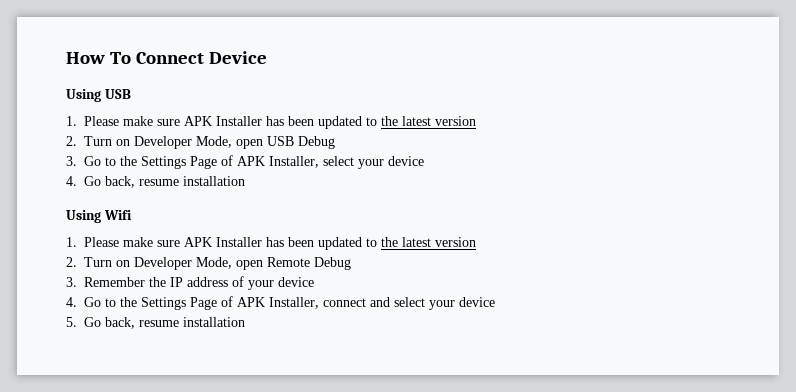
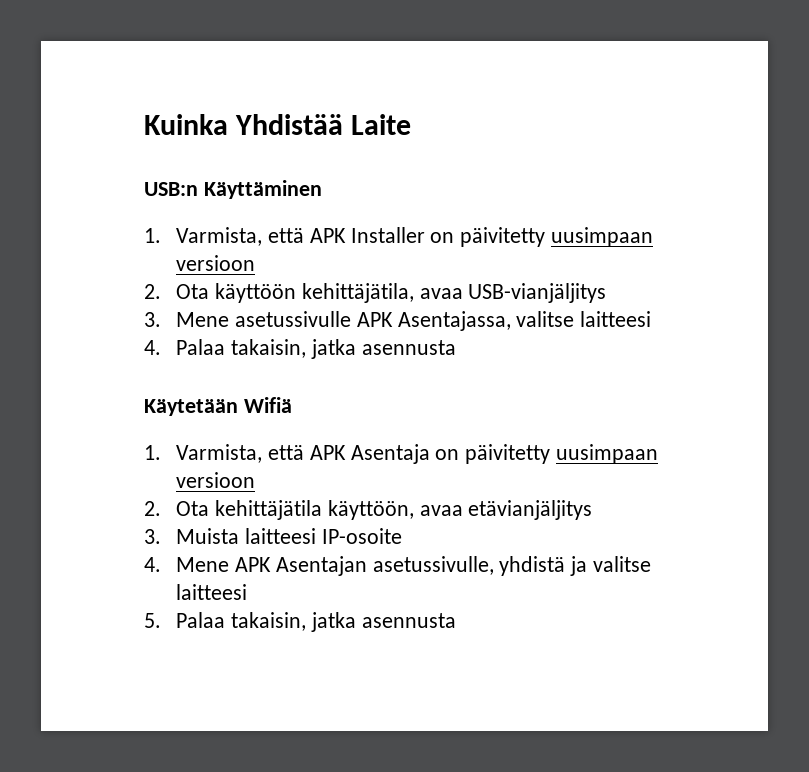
- How To Connect Device
- Using USB
- 1. Please make sure APK Installer has been updated to the latest version
- 2. Turn on Developer Mode, open USB Debug
- 3. Go to the Settings Page of APK Installer, select your device
- 4. Go back, resume installation
- Using Wifi
- 1. Please make sure APK Installer has been updated to the latest version
- 2. Turn on Developer Mode, open Remote Debug
- 3. Remember the IP address of your device
- 4. Go to the Settings Page of APK Installer, connect and select your device
- 5. Go back, resume installation
+ Kuinka Yhdistää Laite
+ USB:n Käyttäminen
+ 1. Varmista, että APK Installer on päivitetty uusimpaan versioon
+ 2. Ota käyttöön kehittäjätila, avaa USB-vianjäljitys
+ 3. Mene asetussivulle APK Asentajassa, valitse laitteesi
+ 4. Palaa takaisin, jatka asennusta
+ Käytetään Wifiä
+ 1. Varmista, että APK Asentaja on päivitetty uusimpaan versioon
+ 2. Ota kehittäjätila käyttöön, avaa etävianjäljitys
+ 3. Muista laitteesi IP-osoite
+ 4. Mene APK Asentajan asetussivulle, yhdistä ja valitse laitteesi
+ 5. Palaa takaisin, jatka asennusta

